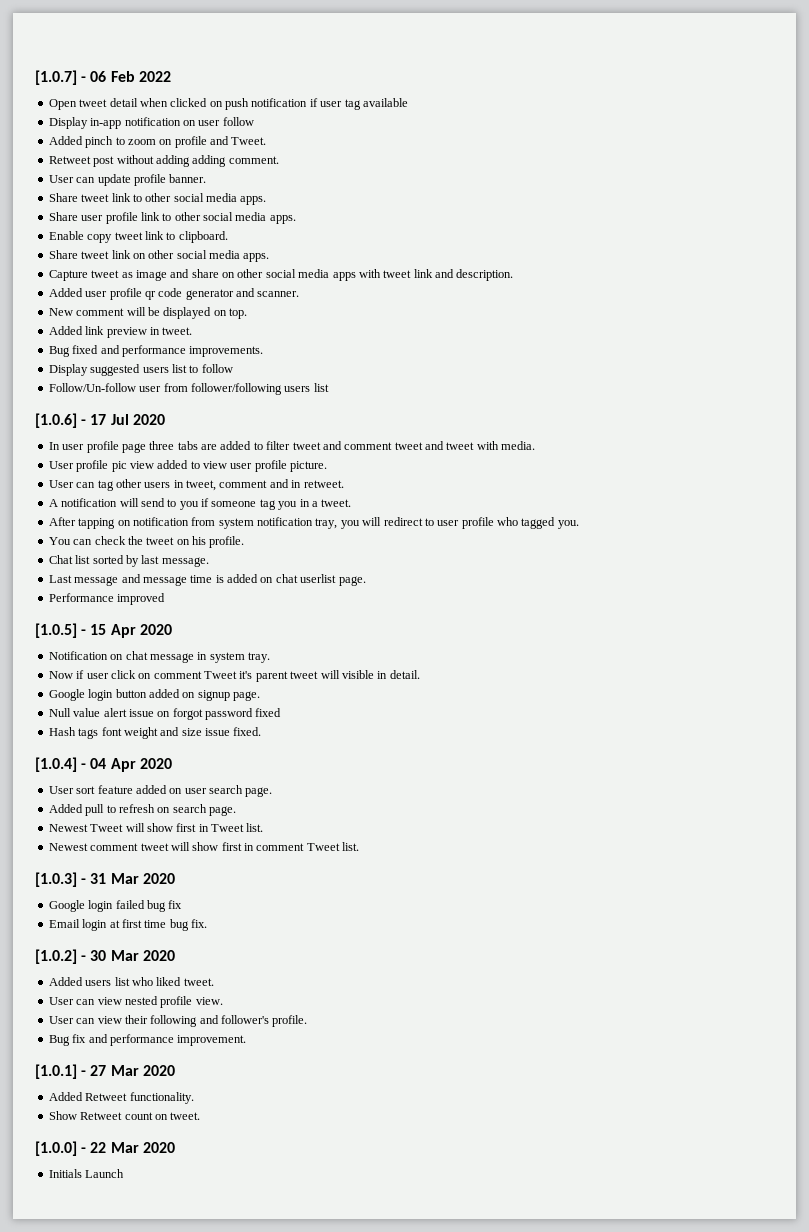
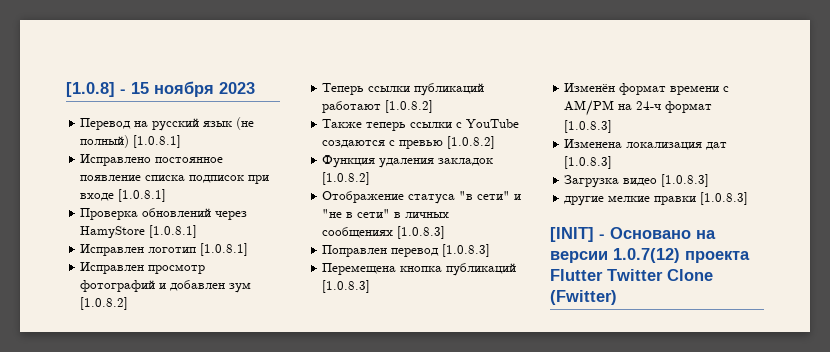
- [1.0.7] - 06 Feb 2022
- Open tweet detail when clicked on push notification if user tag available
- Display in-app notification on user follow
- Added pinch to zoom on profile and Tweet.
- Retweet post without adding adding comment.
- User can update profile banner.
- Share tweet link to other social media apps.
- Share user profile link to other social media apps.
- Enable copy tweet link to clipboard.
- Share tweet link on other social media apps.
- Capture tweet as image and share on other social media apps with tweet link and description.
- Added user profile qr code generator and scanner.
- New comment will be displayed on top.
- Added link preview in tweet.
- Bug fixed and performance improvements.
- Display suggested users list to follow
- Follow/Un-follow user from follower/following users list
- [1.0.6] - 17 Jul 2020
- In user profile page three tabs are added to filter tweet and comment tweet and tweet with media.
- User profile pic view added to view user profile picture.
- User can tag other users in tweet, comment and in retweet.
- A notification will send to you if someone tag you in a tweet.
- After tapping on notification from system notification tray, you will redirect to user profile who tagged you.
- You can check the tweet on his profile.
- Chat list sorted by last message.
- Last message and message time is added on chat userlist page.
- Performance improved
- [1.0.5] - 15 Apr 2020
- Notification on chat message in system tray.
- Now if user click on comment Tweet it's parent tweet will visible in detail.
- Google login button added on signup page.
- Null value alert issue on forgot password fixed
- Hash tags font weight and size issue fixed.
- [1.0.4] - 04 Apr 2020
- User sort feature added on user search page.
- Added pull to refresh on search page.
- Newest Tweet will show first in Tweet list.
- Newest comment tweet will show first in comment Tweet list.
- [1.0.3] - 31 Mar 2020
- Google login failed bug fix
- Email login at first time bug fix.
- [1.0.2] - 30 Mar 2020
- Added users list who liked tweet.
- User can view nested profile view.
- User can view their following and follower's profile.
- Bug fix and performance improvement.
- [1.0.1] - 27 Mar 2020
- Added Retweet functionality.
- Show Retweet count on tweet.
- [1.0.0] - 22 Mar 2020
- Initials Launch
+ [1.0.8] - 15 ноября 2023
+ Перевод на русский язык (не полный) [1.0.8.1]
+ Исправлено постоянное появление списка подписок при входе [1.0.8.1]
+ Проверка обновлений через HamyStore [1.0.8.1]
+ Исправлен логотип [1.0.8.1]
+ Исправлен просмотр фотографий и добавлен зум [1.0.8.2]
+ Теперь ссылки публикаций работают [1.0.8.2]
+ Также теперь ссылки с YouTube создаются с превью [1.0.8.2]
+ Функция удаления закладок [1.0.8.2]
+ Отображение статуса "в сети" и "не в сети" в личных сообщениях [1.0.8.3]
+ Поправлен перевод [1.0.8.3]
+ Перемещена кнопка публикаций [1.0.8.3]
+ Изменён формат времени с AM/PM на 24-ч формат [1.0.8.3]
+ Изменена локализация дат [1.0.8.3]
+ Загрузка видео [1.0.8.3]
+ другие мелкие правки [1.0.8.3]
+ [INIT] - Основано на версии 1.0.7(12) проекта Flutter Twitter Clone (Fwitter)

